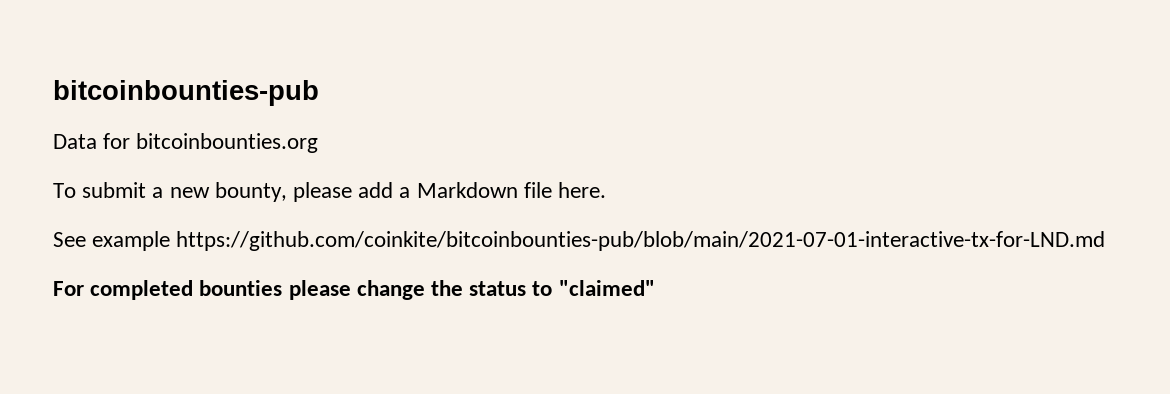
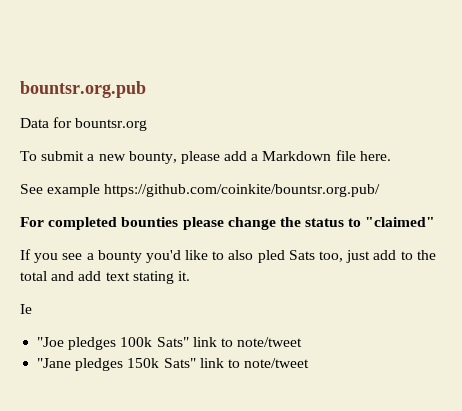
- bitcoinbounties-pub
+ bountsr.org.pub
- Data for bitcoinbounties.org
+ Data for bountsr.org
- See example https://github.com/coinkite/bitcoinbounties-pub/blob/main/2021-07-01-interactive-tx-for-LND.md
+ See example https://github.com/coinkite/bountsr.org.pub/
+ If you see a bounty you'd like to also pled Sats too, just add to the total and add text stating it.
+ Ie
+ "Joe pledges 100k Sats" link to note/tweet
+ "Jane pledges 150k Sats" link to note/tweet

